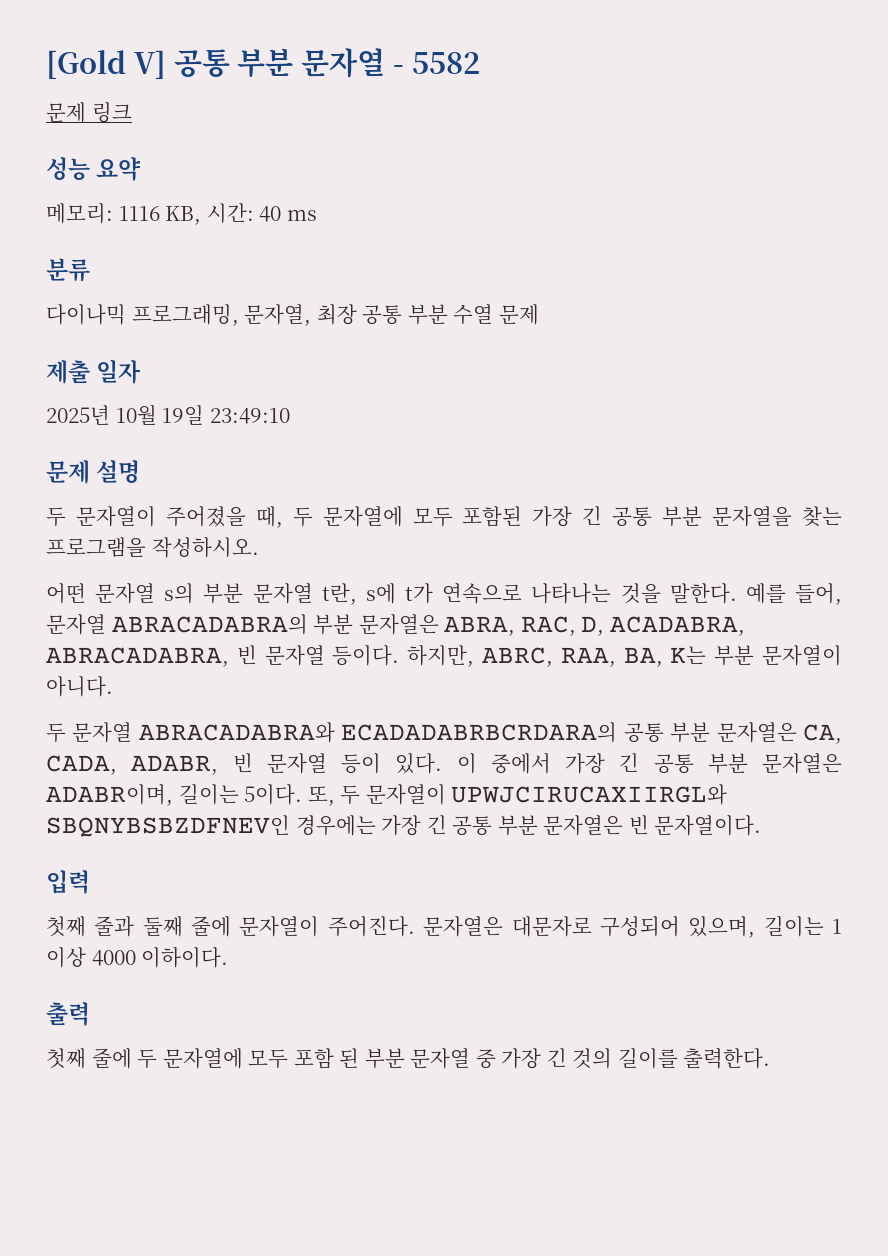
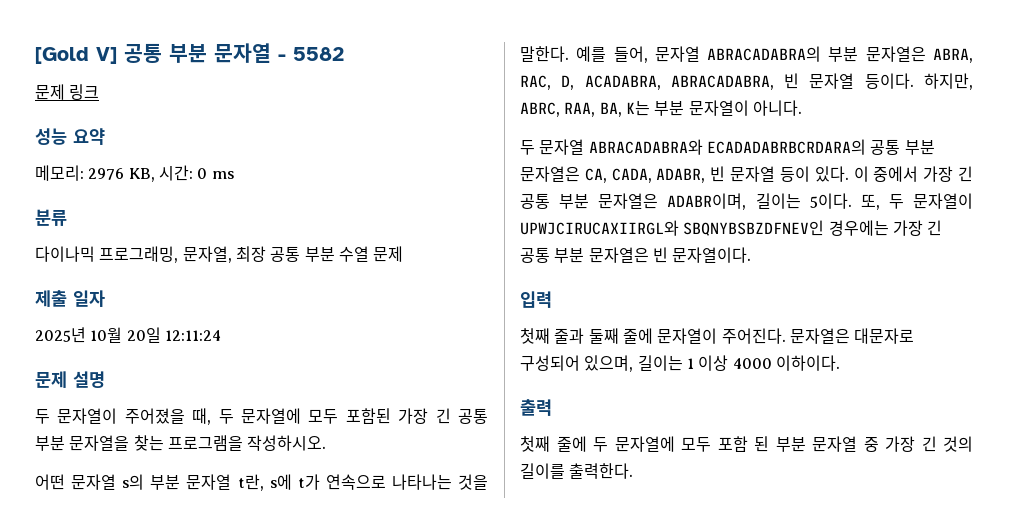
- 메모리: 1116 KB, 시간: 40 ms
+ 메모리: 2976 KB, 시간: 0 ms
- 2025년 10월 19일 23:49:10
+ 2025년 10월 20일 12:11:24

